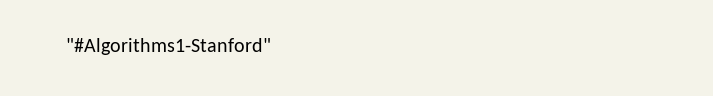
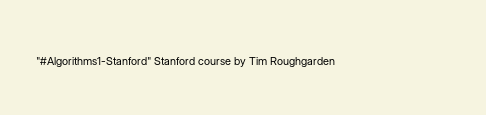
- "#Algorithms1-Stanford"
+ "#Algorithms1-Stanford" Stanford course by Tim Roughgarden

